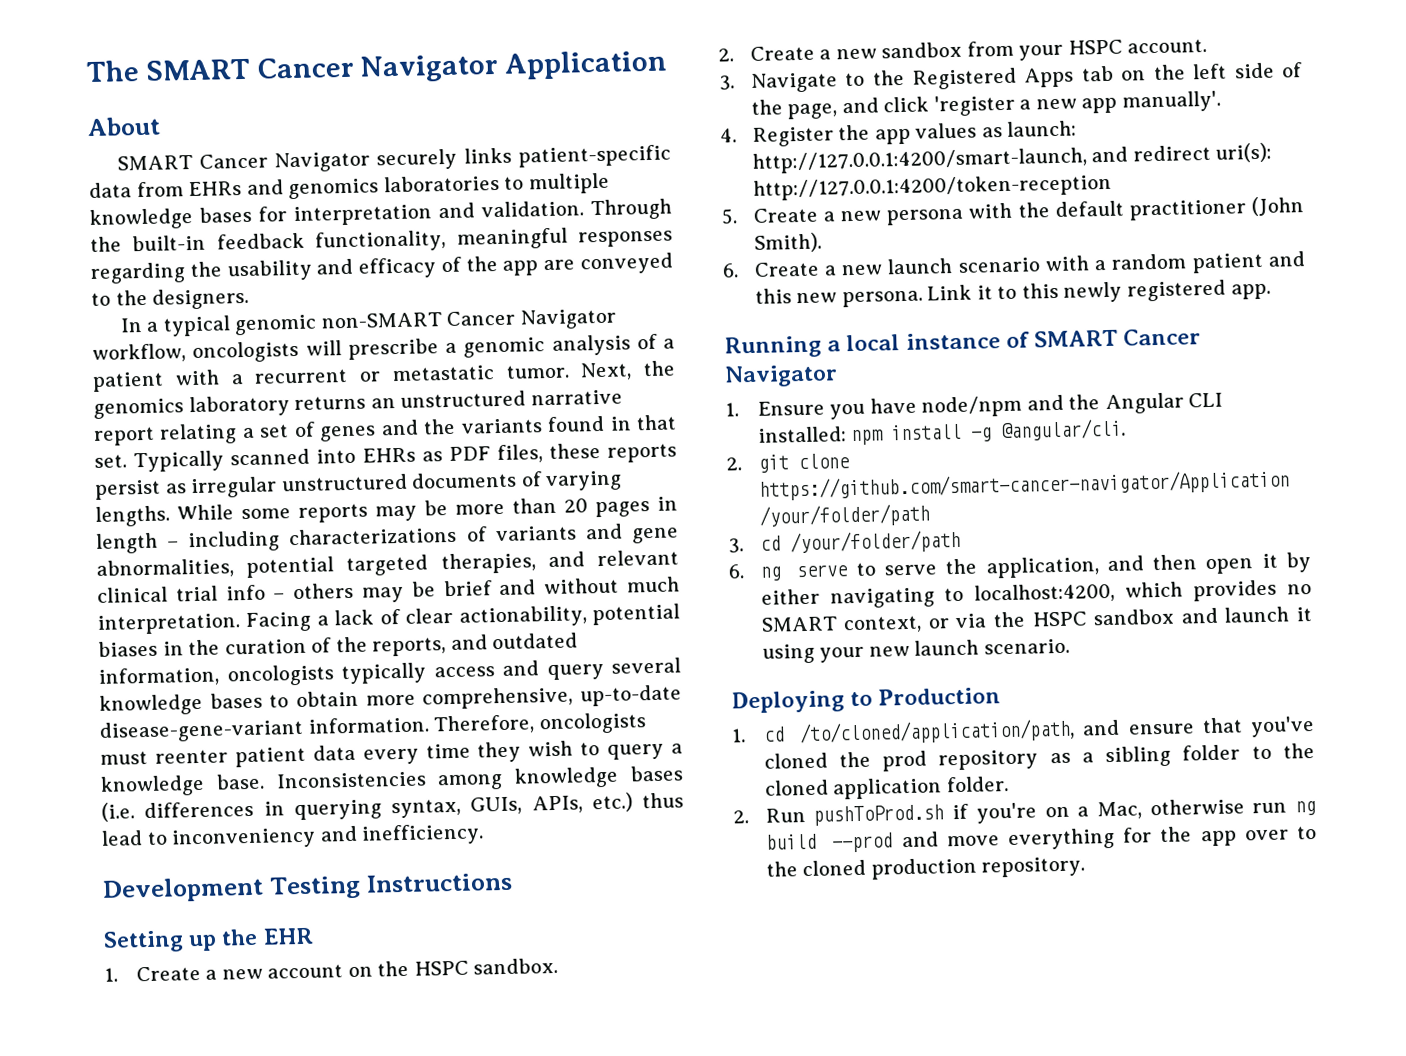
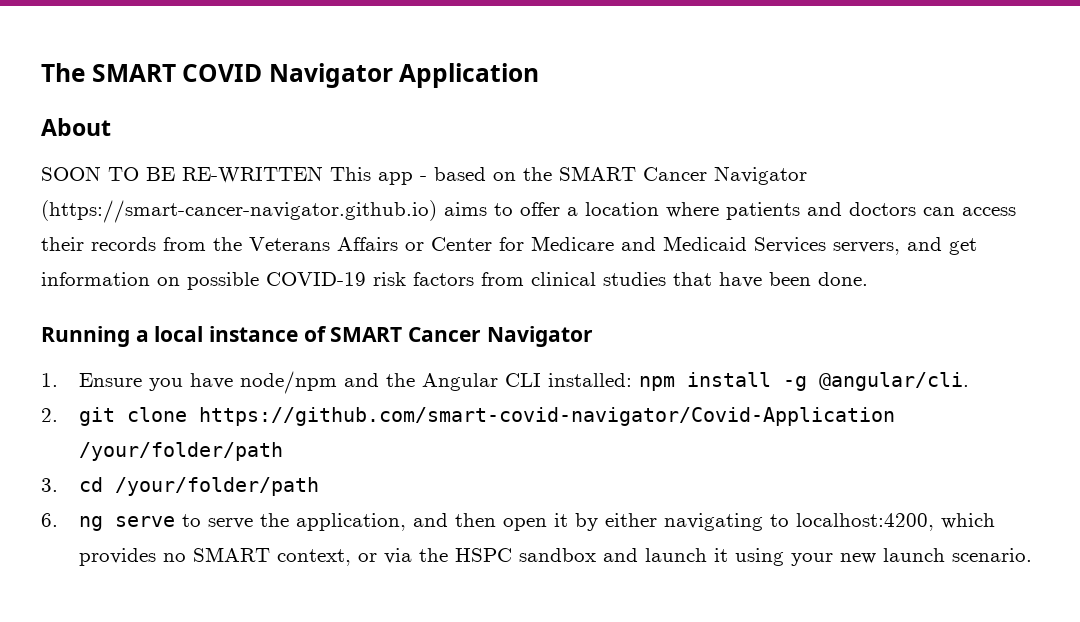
- The SMART Cancer Navigator Application
+ The SMART COVID Navigator Application
- SMART Cancer Navigator securely links patient-specific data from EHRs and genomics laboratories to multiple knowledge bases for interpretation and validation. Through the built-in feedback functionality, meaningful responses regarding the usability and efficacy of the app are conveyed to the designers.
- In a typical genomic non-SMART Cancer Navigator workflow, oncologists will prescribe a genomic analysis of a patient with a recurrent or metastatic tumor. Next, the genomics laboratory returns an unstructured narrative report relating a set of genes and the variants found in that set. Typically scanned into EHRs as PDF files, these reports persist as irregular unstructured documents of varying lengths. While some reports may be more than 20 pages in length – including characterizations of variants and gene abnormalities, potential targeted therapies, and relevant clinical trial info – others may be brief and without much interpretation. Facing a lack of clear actionability, potential biases in the curation of the reports, and outdated information, oncologists typically access and query several knowledge bases to obtain more comprehensive, up-to-date disease-gene-variant information. Therefore, oncologists must reenter patient data every time they wish to query a knowledge base. Inconsistencies among knowledge bases (i.e. differences in querying syntax, GUIs, APIs, etc.) thus lead to inconveniency and inefficiency.
- Development Testing Instructions
- Setting up the EHR
- 1. Create a new account on the HSPC sandbox.
- 2. Create a new sandbox from your HSPC account.
- 3. Navigate to the Registered Apps tab on the left side of the page, and click 'register a new app manually'.
- 4. Register the app values as launch: http://127.0.0.1:4200/smart-launch, and redirect uri(s): http://127.0.0.1:4200/token-reception
- 5. Create a new persona with the default practitioner (John Smith).
- 6. Create a new launch scenario with a random patient and this new persona. Link it to this newly registered app.
+ SOON TO BE RE-WRITTEN This app - based on the SMART Cancer Navigator (https://smart-cancer-navigator.github.io) aims to offer a location where patients and doctors can access their records from the Veterans Affairs or Center for Medicare and Medicaid Services servers, and get information on possible COVID-19 risk factors from clinical studies that have been done.
- 2. git clone https://github.com/smart-cancer-navigator/Application /your/folder/path
+ 2. git clone https://github.com/smart-covid-navigator/Covid-Application /your/folder/path
- Deploying to Production
- 1. cd /to/cloned/application/path, and ensure that you've cloned the prod repository as a sibling folder to the cloned application folder.
- 2. Run pushToProd.sh if you're on a Mac, otherwise run ng build --prod and move everything for the app over to the cloned production repository.

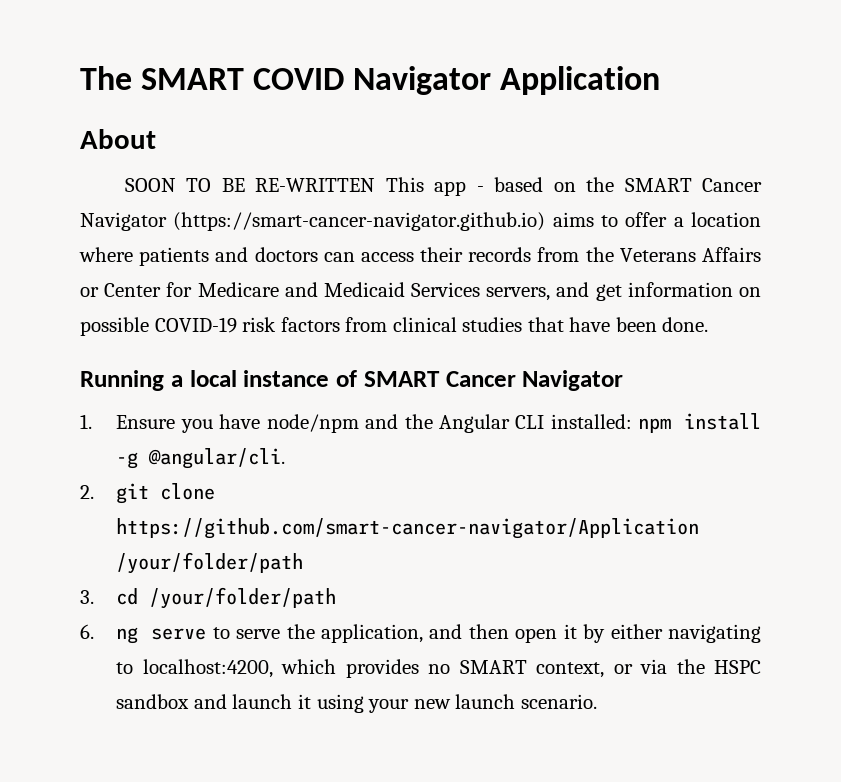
- 2. git clone https://github.com/smart-covid-navigator/Covid-Application /your/folder/path
+ 2. git clone https://github.com/smart-cancer-navigator/Application /your/folder/path

